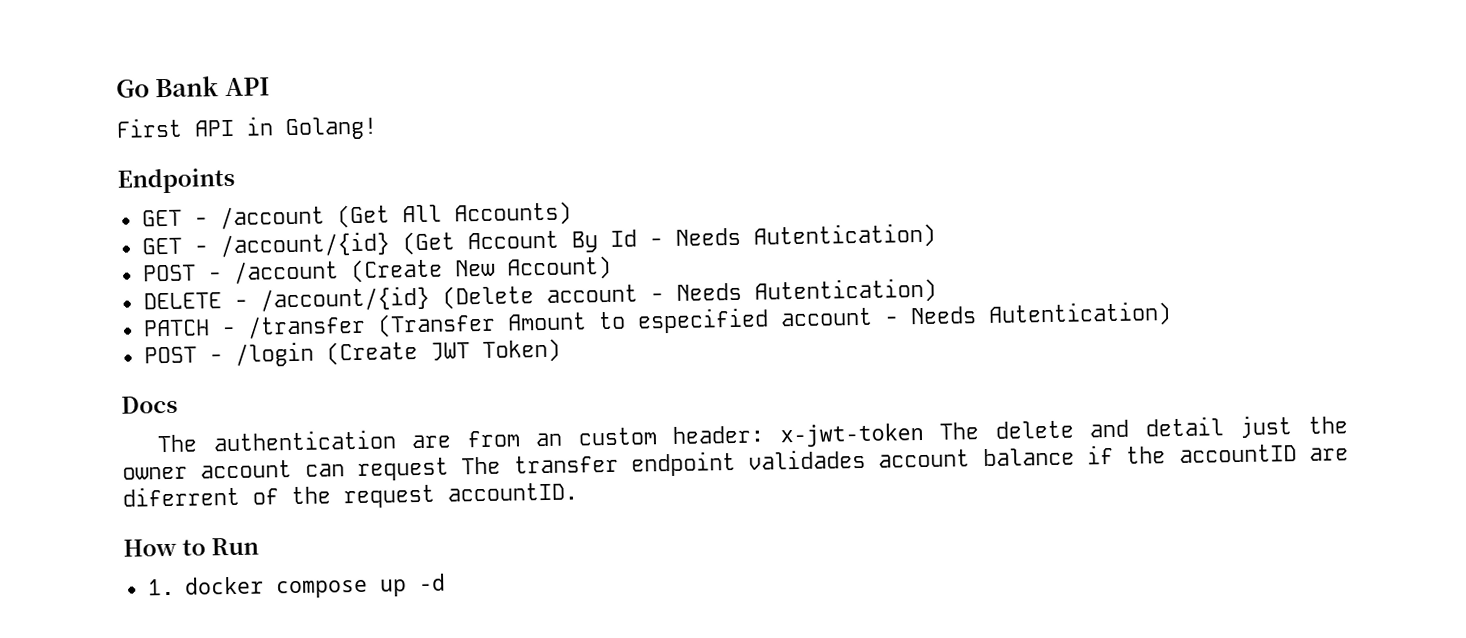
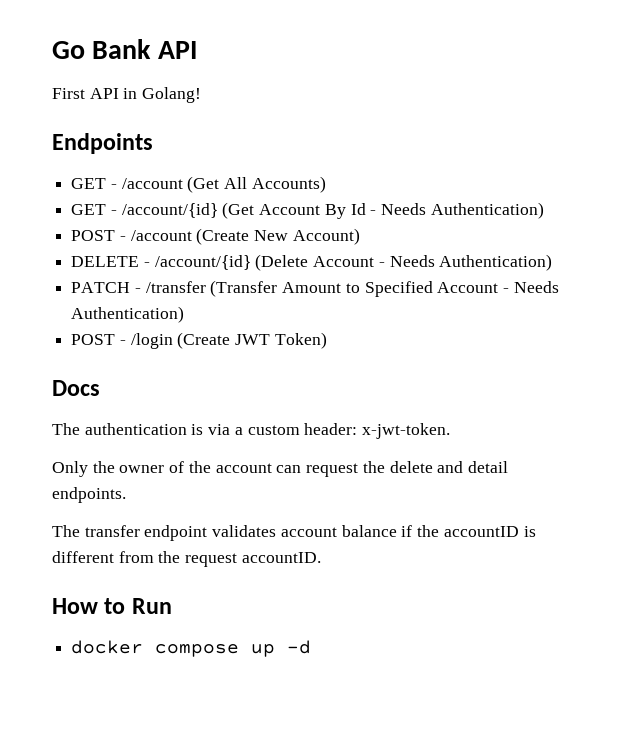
- GET - /account/{id} (Get Account By Id - Needs Autentication)
+ GET - /account/{id} (Get Account By Id - Needs Authentication)
- DELETE - /account/{id} (Delete account - Needs Autentication)
+ DELETE - /account/{id} (Delete Account - Needs Authentication)
- PATCH - /transfer (Transfer Amount to especified account - Needs Autentication)
+ PATCH - /transfer (Transfer Amount to Specified Account - Needs Authentication)
- The authentication are from an custom header: x-jwt-token The delete and detail just the owner account can request The transfer endpoint validades account balance if the accountID are diferrent of the request accountID.
+ The authentication is via a custom header: x-jwt-token.
+ Only the owner of the account can request the delete and detail endpoints.
+ The transfer endpoint validates account balance if the accountID is different from the request accountID.
- 1. docker compose up -d
+ docker compose up -d

